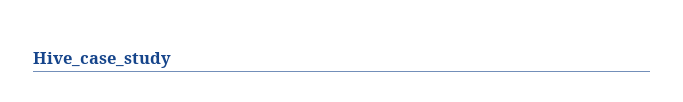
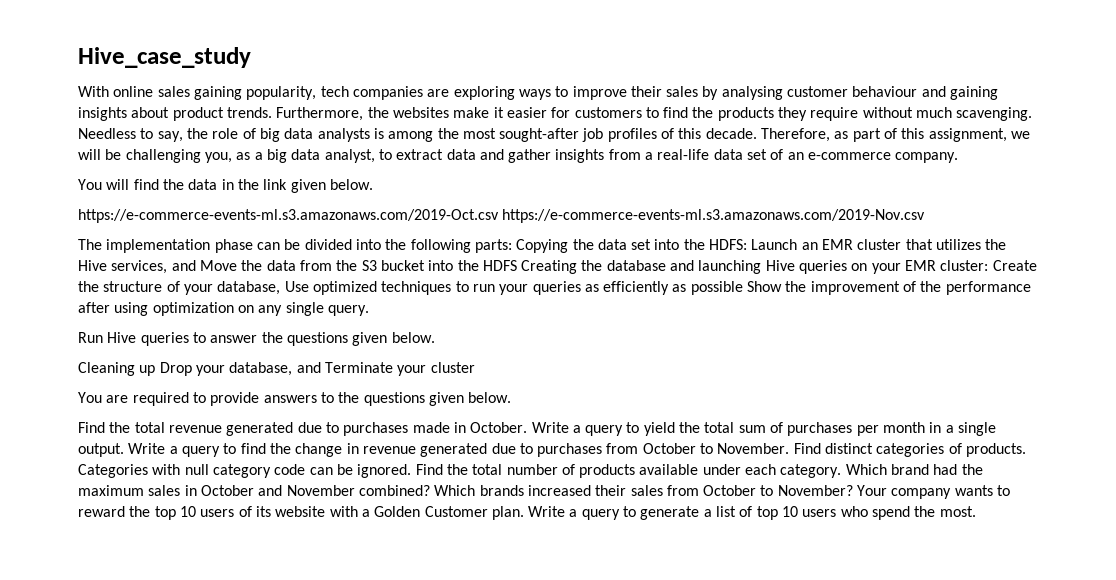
+ With online sales gaining popularity, tech companies are exploring ways to improve their sales by analysing customer behaviour and gaining insights about product trends. Furthermore, the websites make it easier for customers to find the products they require without much scavenging. Needless to say, the role of big data analysts is among the most sought-after job profiles of this decade. Therefore, as part of this assignment, we will be challenging you, as a big data analyst, to extract data and gather insights from a real-life data set of an e-commerce company.
+ You will find the data in the link given below.
+ https://e-commerce-events-ml.s3.amazonaws.com/2019-Oct.csv https://e-commerce-events-ml.s3.amazonaws.com/2019-Nov.csv
+ The implementation phase can be divided into the following parts: Copying the data set into the HDFS: Launch an EMR cluster that utilizes the Hive services, and Move the data from the S3 bucket into the HDFS Creating the database and launching Hive queries on your EMR cluster: Create the structure of your database, Use optimized techniques to run your queries as efficiently as possible Show the improvement of the performance after using optimization on any single query.
+ Run Hive queries to answer the questions given below.
+ Cleaning up Drop your database, and Terminate your cluster
+ You are required to provide answers to the questions given below.
+ Find the total revenue generated due to purchases made in October. Write a query to yield the total sum of purchases per month in a single output. Write a query to find the change in revenue generated due to purchases from October to November. Find distinct categories of products. Categories with null category code can be ignored. Find the total number of products available under each category. Which brand had the maximum sales in October and November combined? Which brands increased their sales from October to November? Your company wants to reward the top 10 users of its website with a Golden Customer plan. Write a query to generate a list of top 10 users who spend the most.

